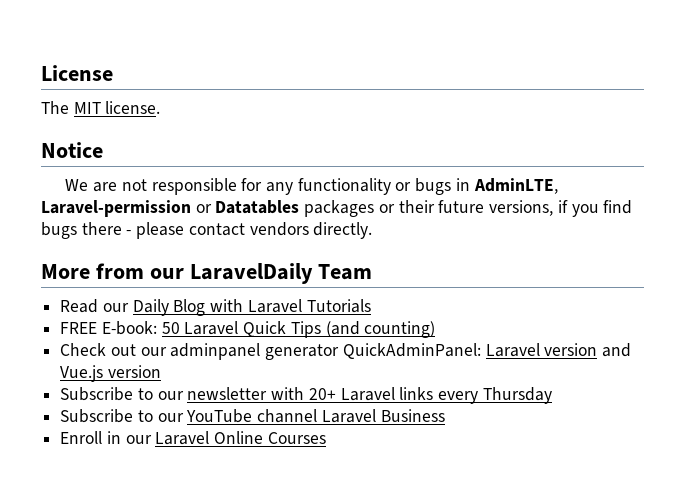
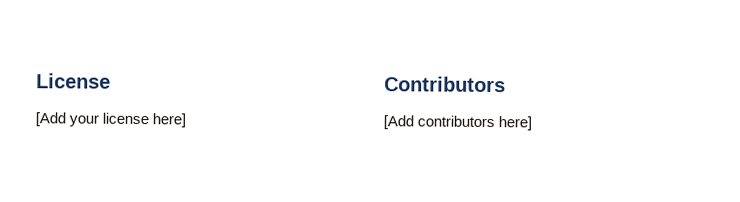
- The MIT license.
- Notice
- We are not responsible for any functionality or bugs in AdminLTE, Laravel-permission or Datatables packages or their future versions, if you find bugs there - please contact vendors directly.
- More from our LaravelDaily Team
- Read our Daily Blog with Laravel Tutorials
- FREE E-book: 50 Laravel Quick Tips (and counting)
- Check out our adminpanel generator QuickAdminPanel: Laravel version and Vue.js version
- Subscribe to our newsletter with 20+ Laravel links every Thursday
- Subscribe to our YouTube channel Laravel Business
- Enroll in our Laravel Online Courses
+ [Add your license here]
+ Contributors
+ [Add contributors here]

